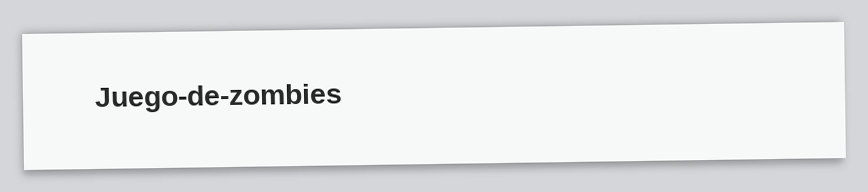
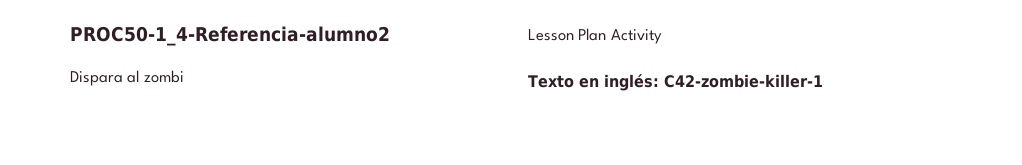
- Juego-de-zombies
+ PROC50-1_4-Referencia-alumno2
+ Dispara al zombi
+ Lesson Plan Activity
+ Texto en inglés: C42-zombie-killer-1

